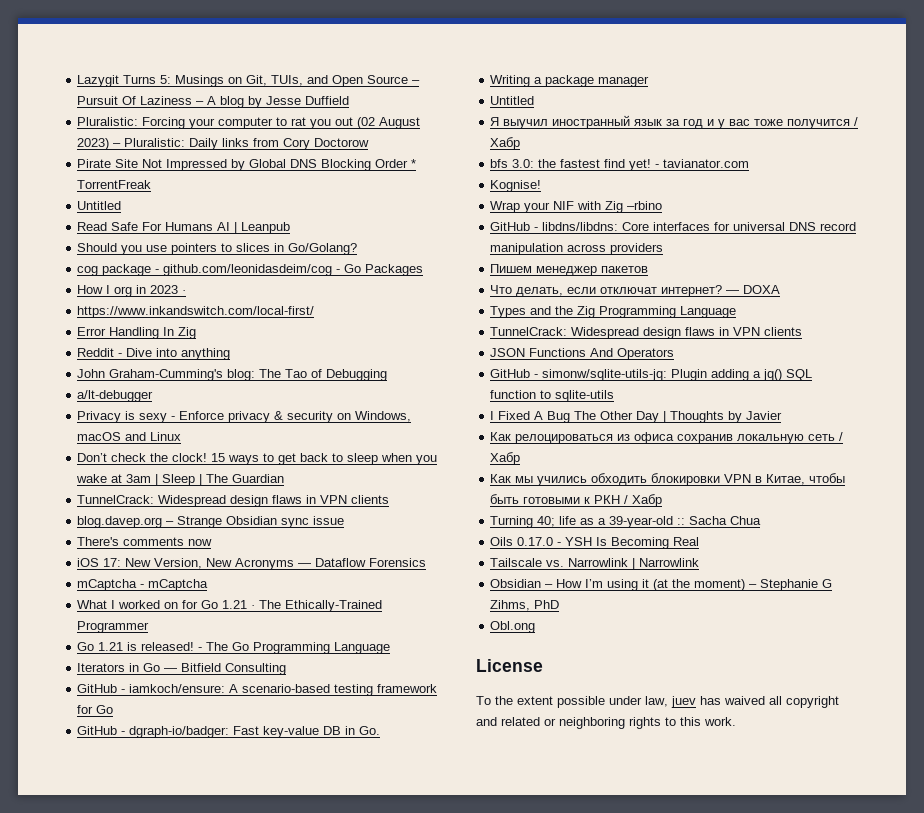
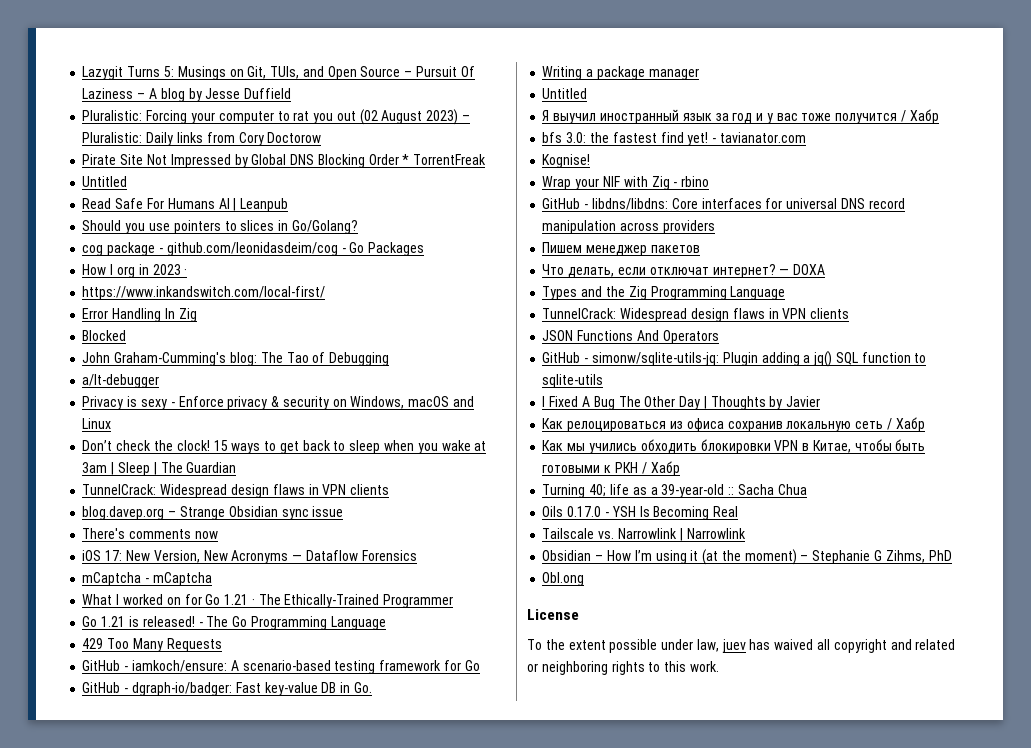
- Reddit - Dive into anything
+ Blocked
- Iterators in Go — Bitfield Consulting
+ 429 Too Many Requests
- Wrap your NIF with Zig –rbino
+ Wrap your NIF with Zig - rbino

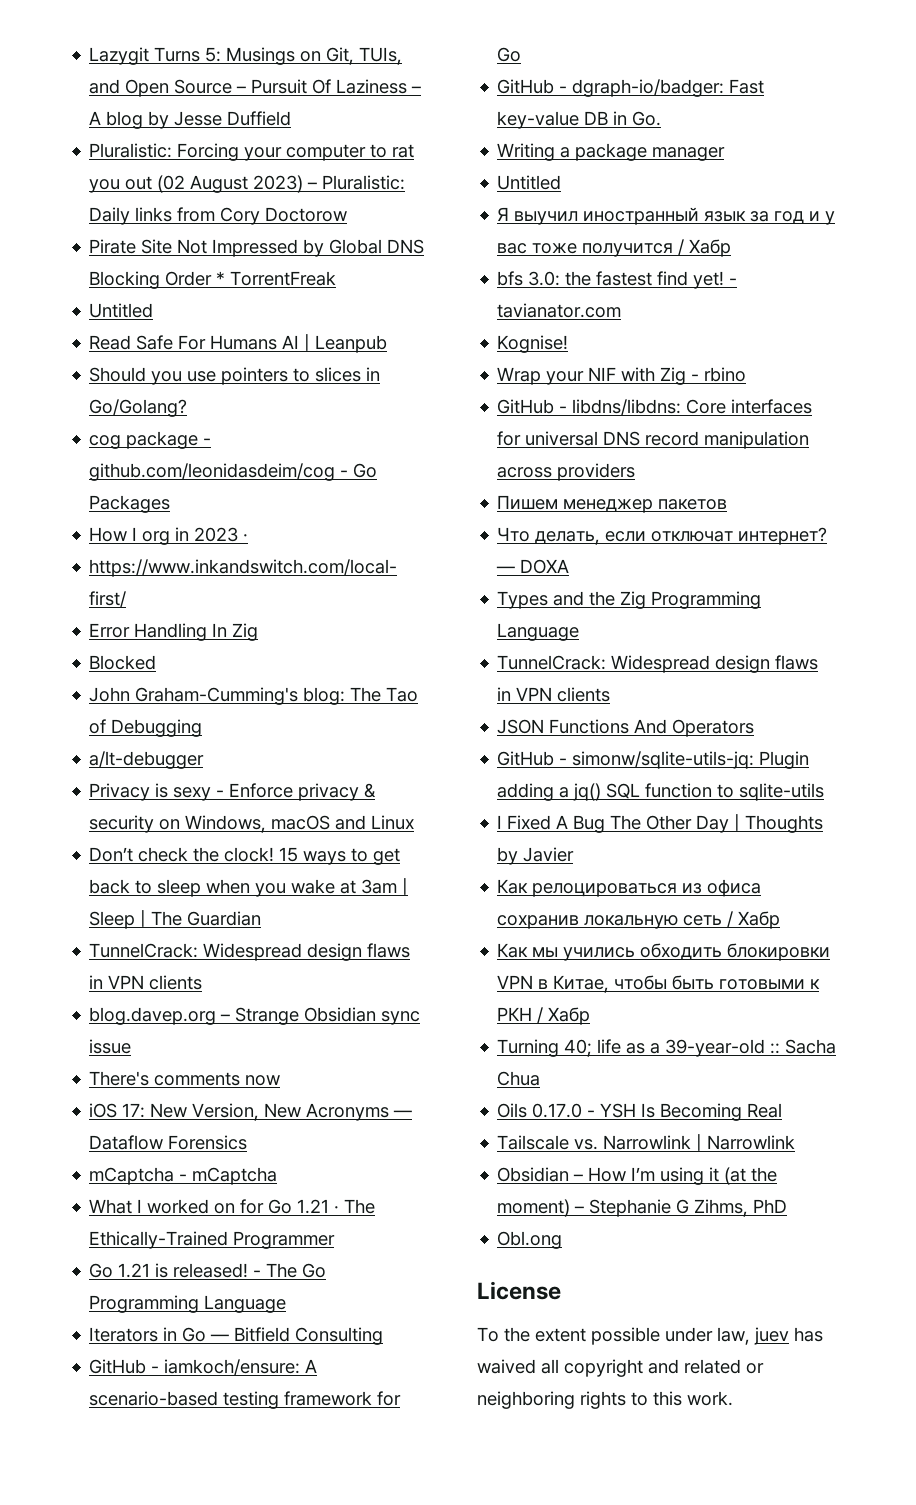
- 429 Too Many Requests
+ Iterators in Go — Bitfield Consulting

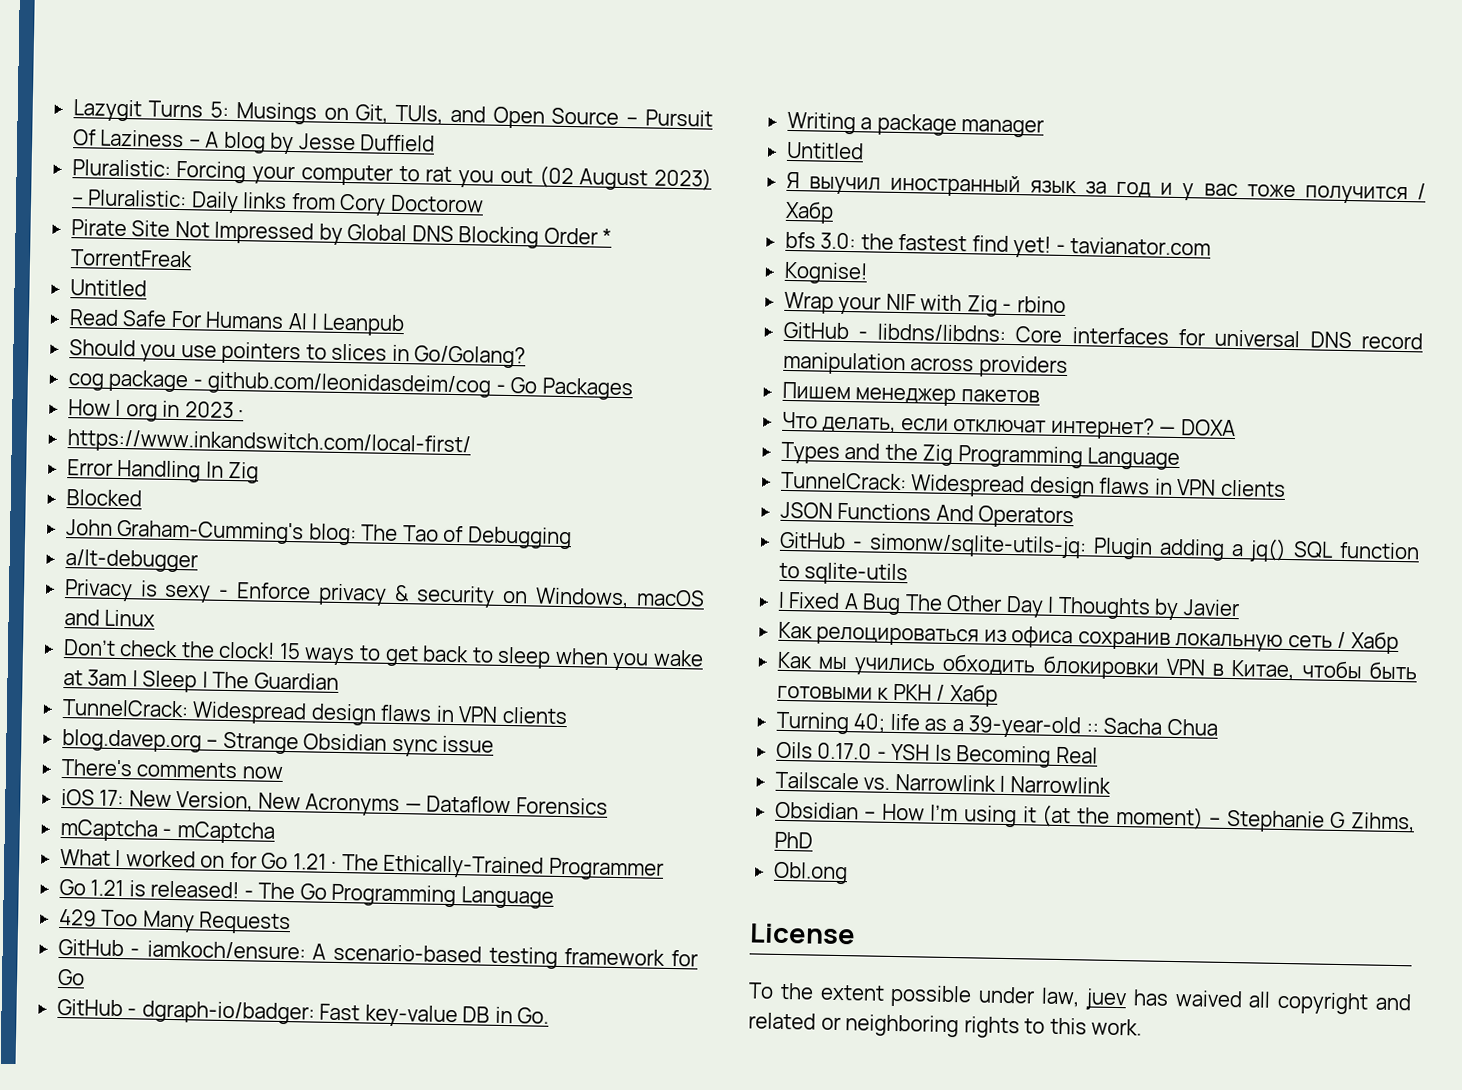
- Iterators in Go — Bitfield Consulting
+ 429 Too Many Requests

